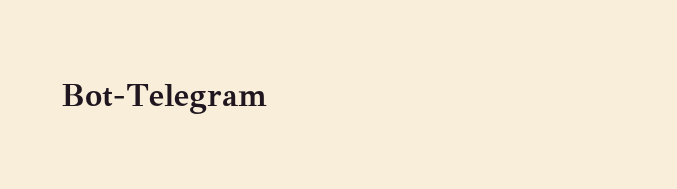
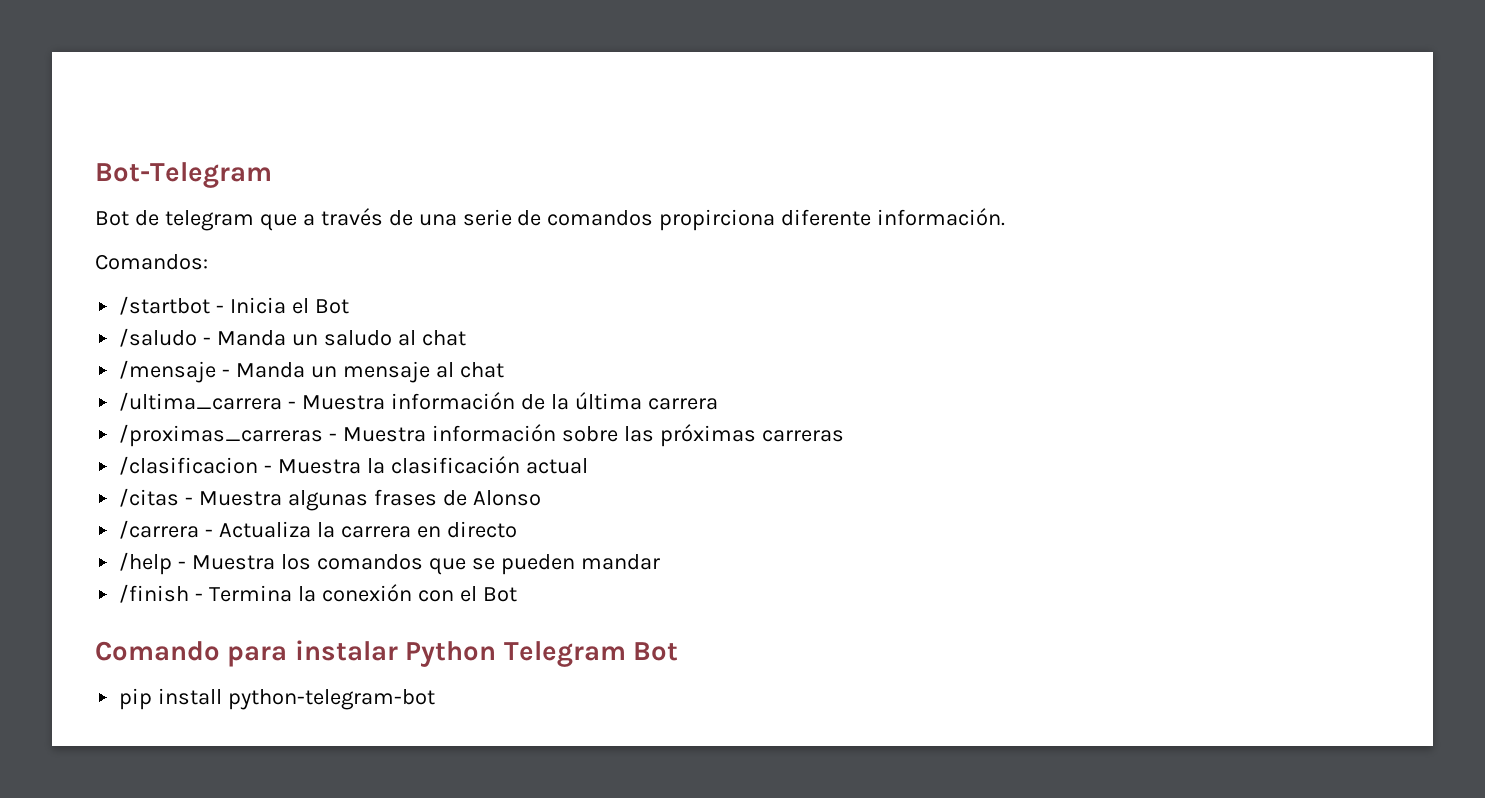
+ Bot de telegram que a través de una serie de comandos propirciona diferente información.
+ Comandos:
+ /startbot - Inicia el Bot
+ /saludo - Manda un saludo al chat
+ /mensaje - Manda un mensaje al chat
+ /ultima_carrera - Muestra información de la última carrera
+ /proximas_carreras - Muestra información sobre las próximas carreras
+ /clasificacion - Muestra la clasificación actual
+ /citas - Muestra algunas frases de Alonso
+ /carrera - Actualiza la carrera en directo
+ /help - Muestra los comandos que se pueden mandar
+ /finish - Termina la conexión con el Bot
+ Comando para instalar Python Telegram Bot
+ pip install python-telegram-bot

